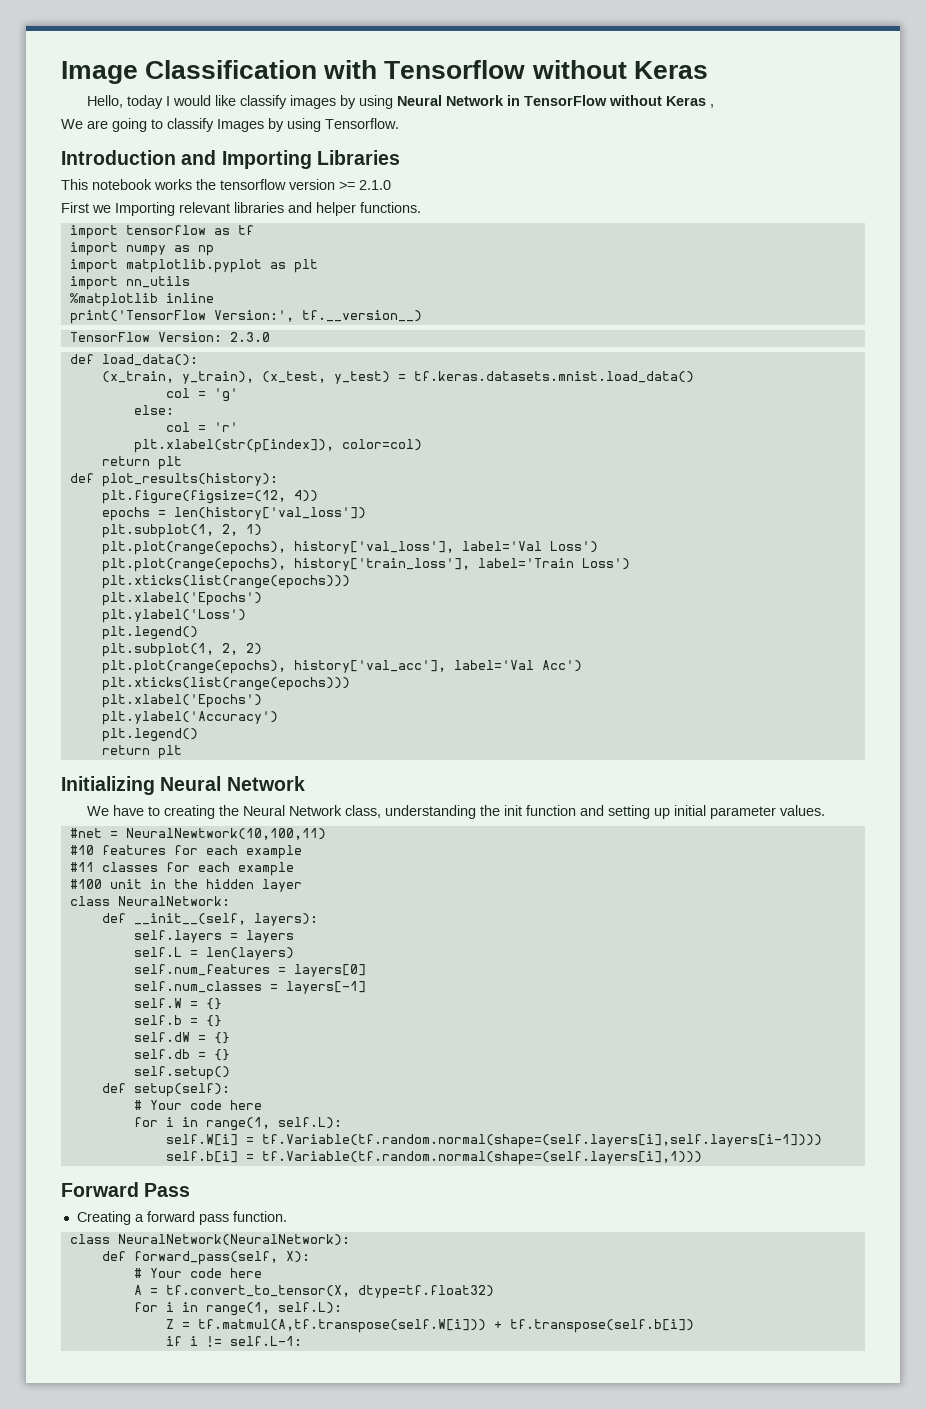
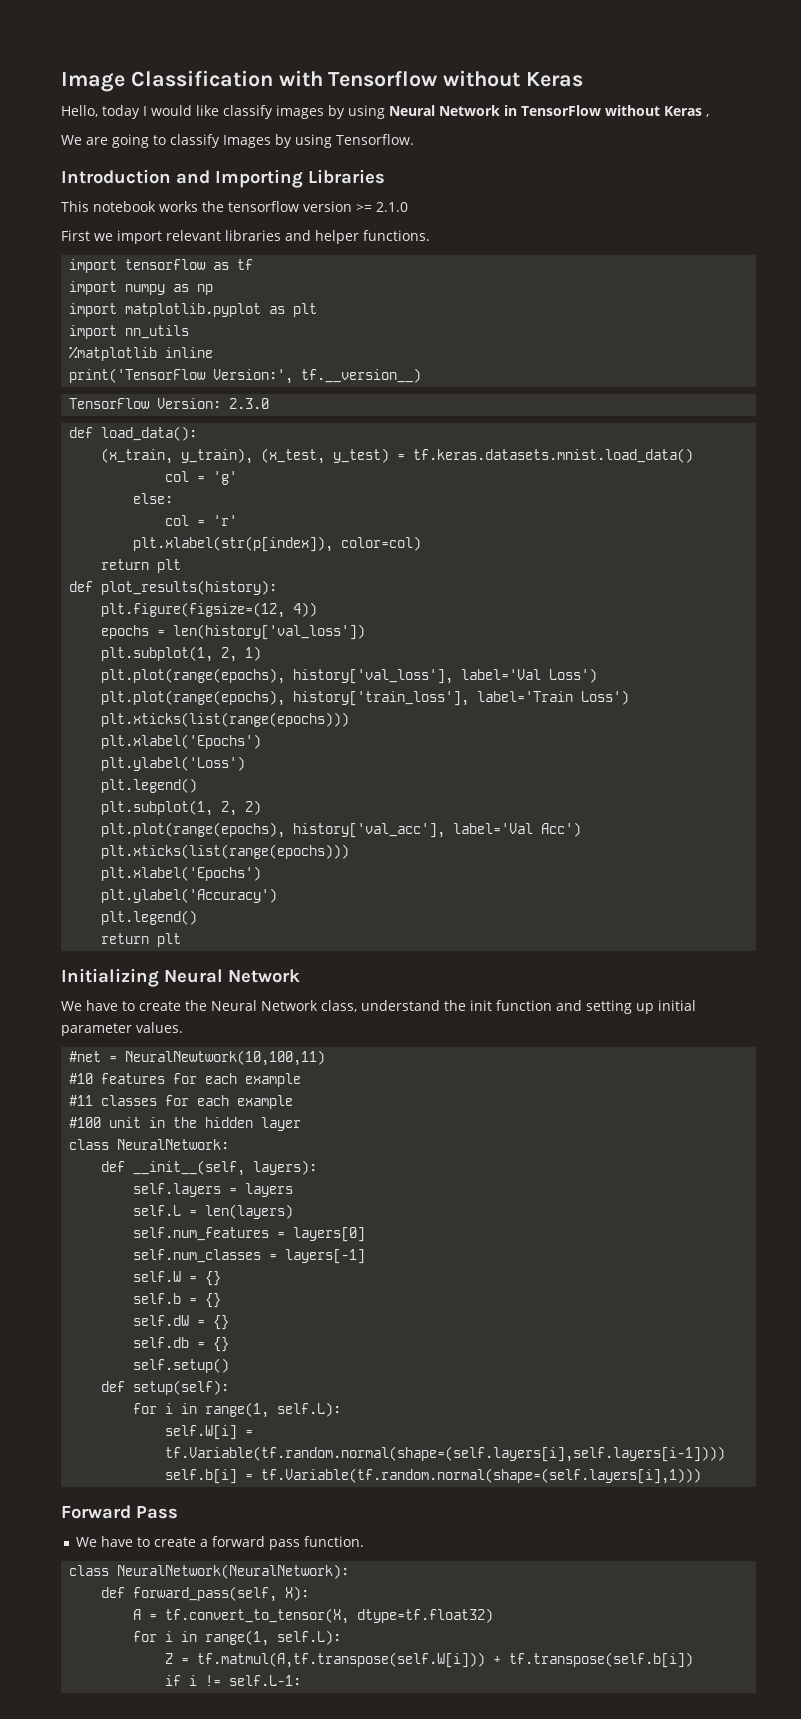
- First we Importing relevant libraries and helper functions.
+ First we import relevant libraries and helper functions.
- We have to creating the Neural Network class, understanding the init function and setting up initial parameter values.
+ We have to create the Neural Network class, understand the init function and setting up initial parameter values.
  def setup(self):
- # Your code here
- Creating a forward pass function.
+ We have to create a forward pass function.
  def forward_pass(self, X):
- # Your code here

